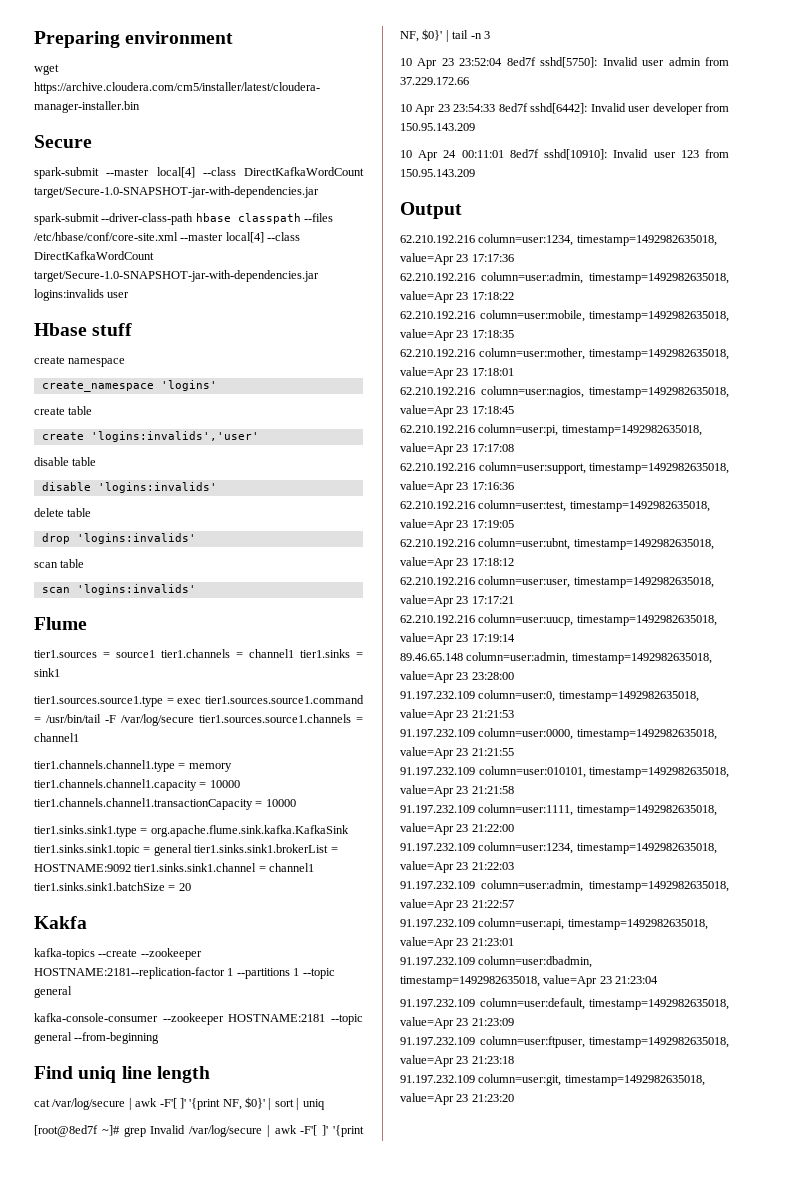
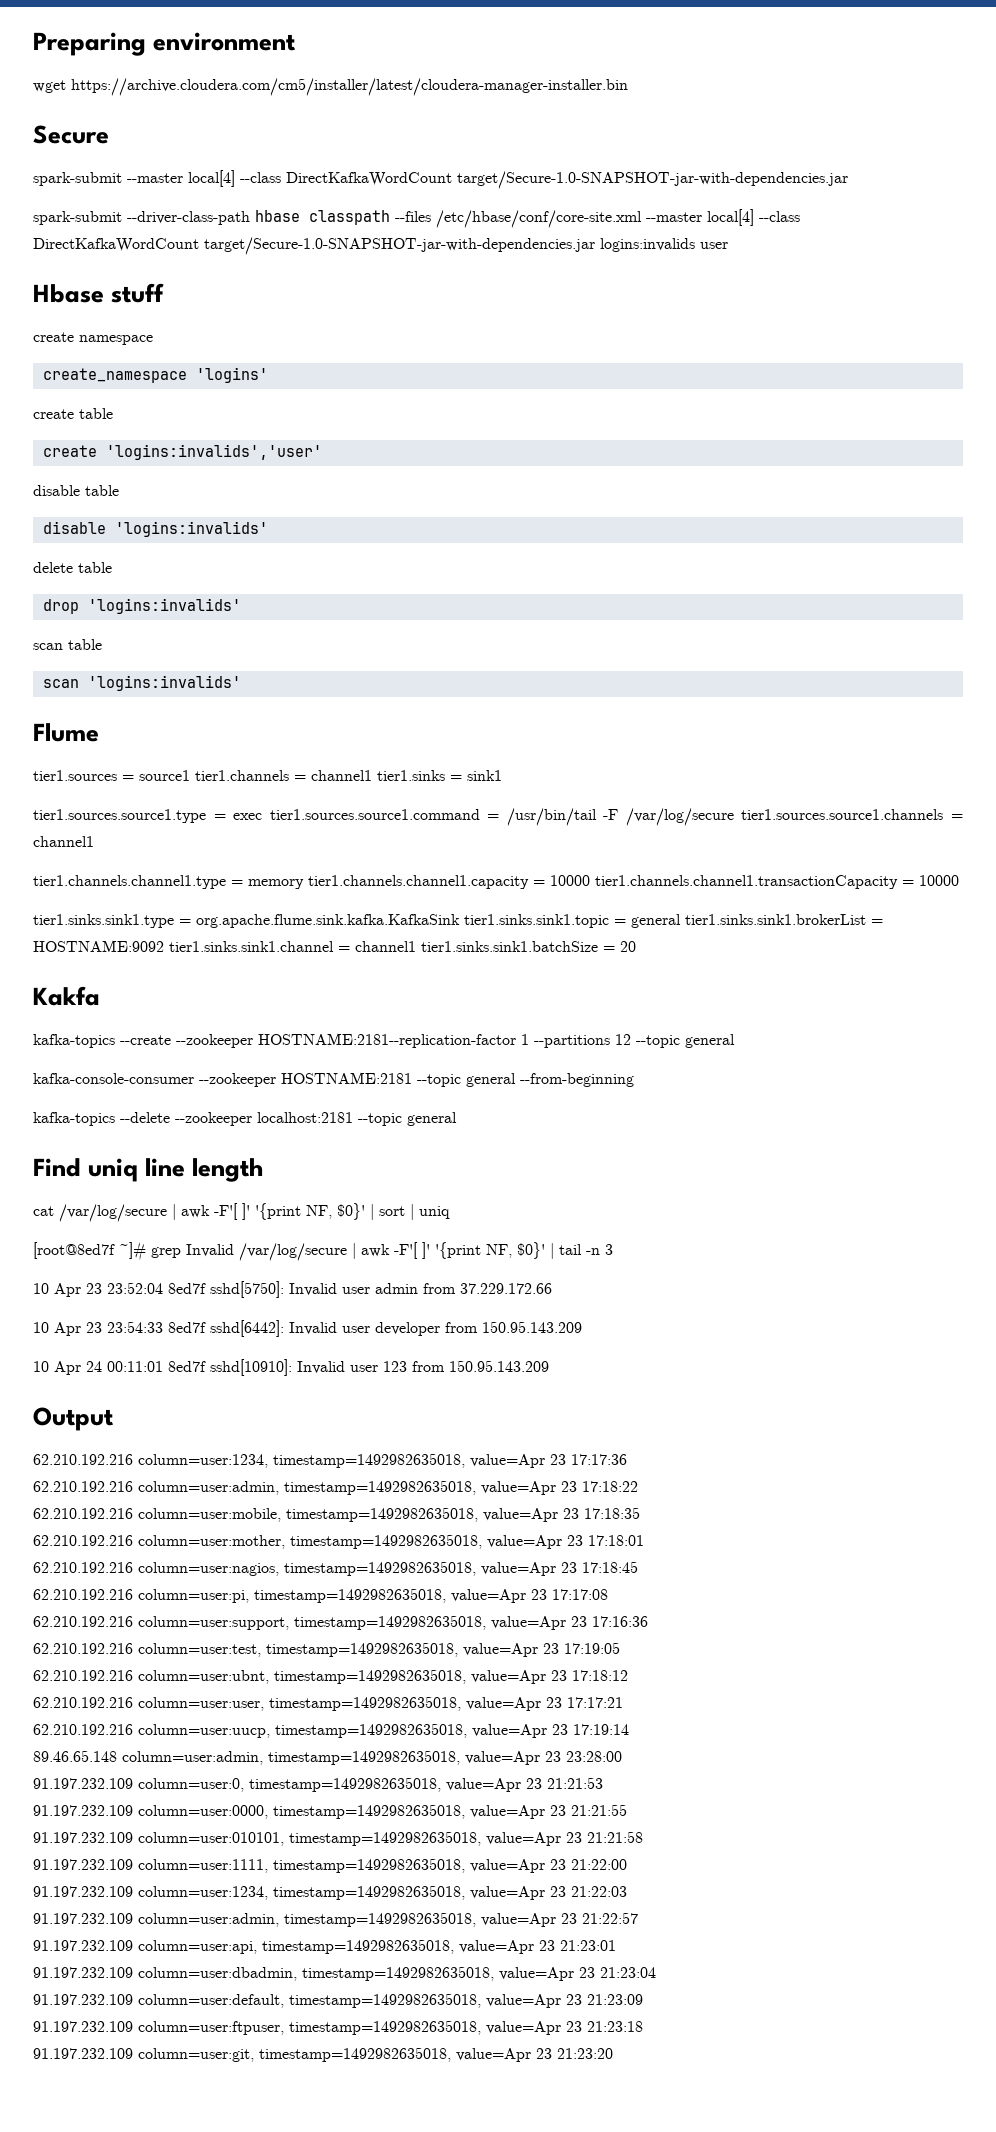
- kafka-topics --create --zookeeper HOSTNAME:2181--replication-factor 1 --partitions 1 --topic general
+ kafka-topics --create --zookeeper HOSTNAME:2181--replication-factor 1 --partitions 12 --topic general
+ kafka-topics --delete --zookeeper localhost:2181 --topic general

